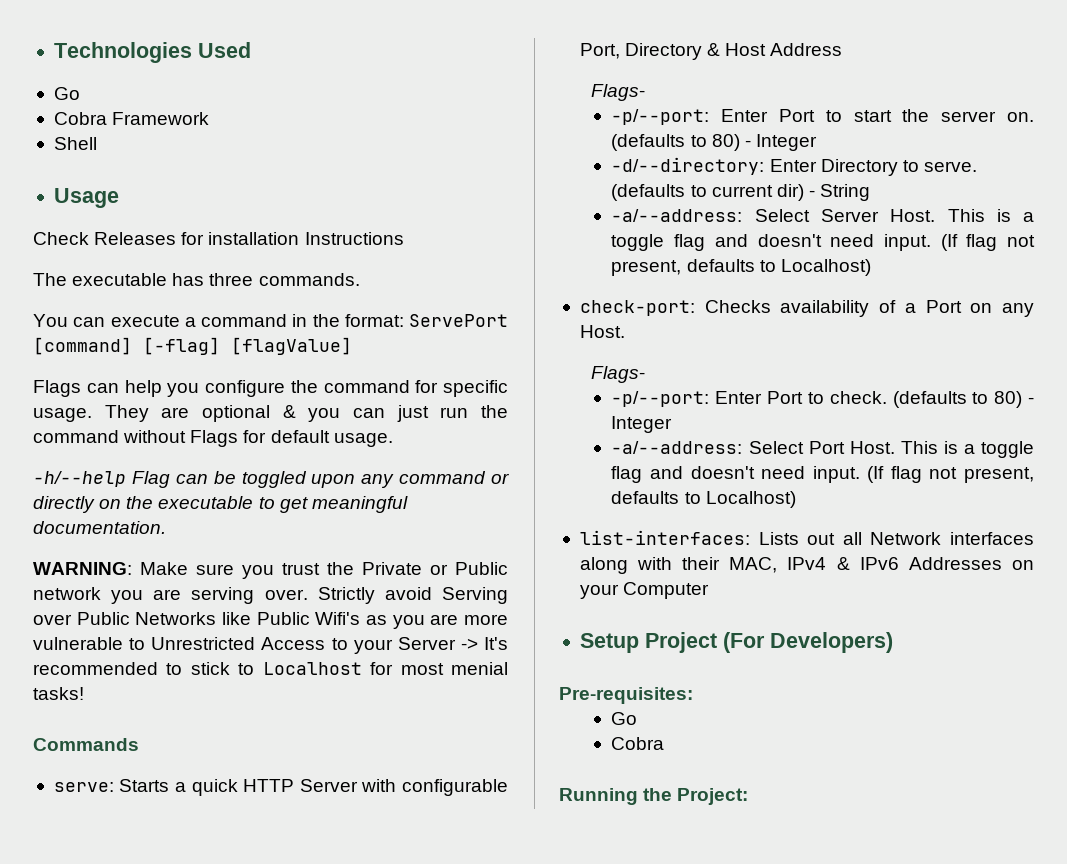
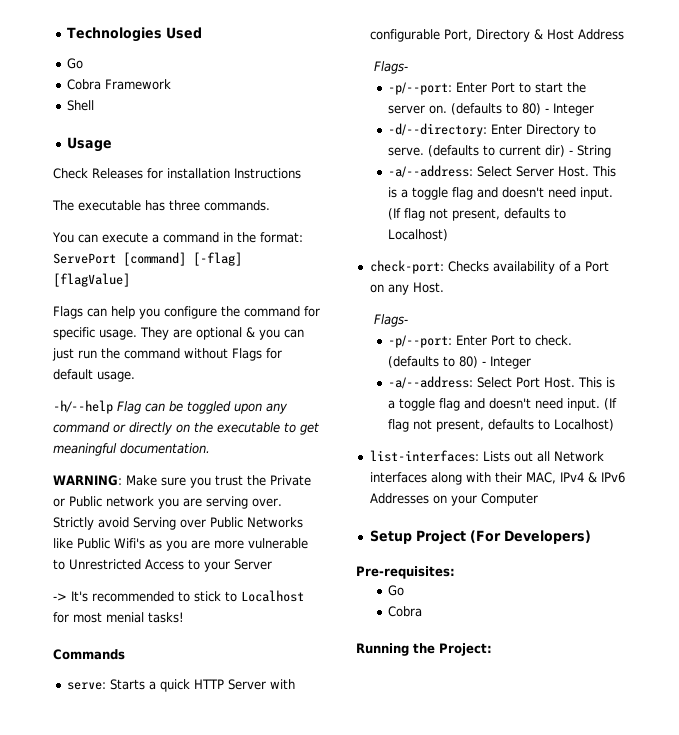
- Strictly avoid Serving over Public Networks like Public Wifi's as you are more vulnerable to Unrestricted Access to your Server -> It's recommended to stick to Localhost for most menial tasks!
+ Strictly avoid Serving over Public Networks like Public Wifi's as you are more vulnerable to Unrestricted Access to your Server
+ -> It's recommended to stick to Localhost for most menial tasks!

